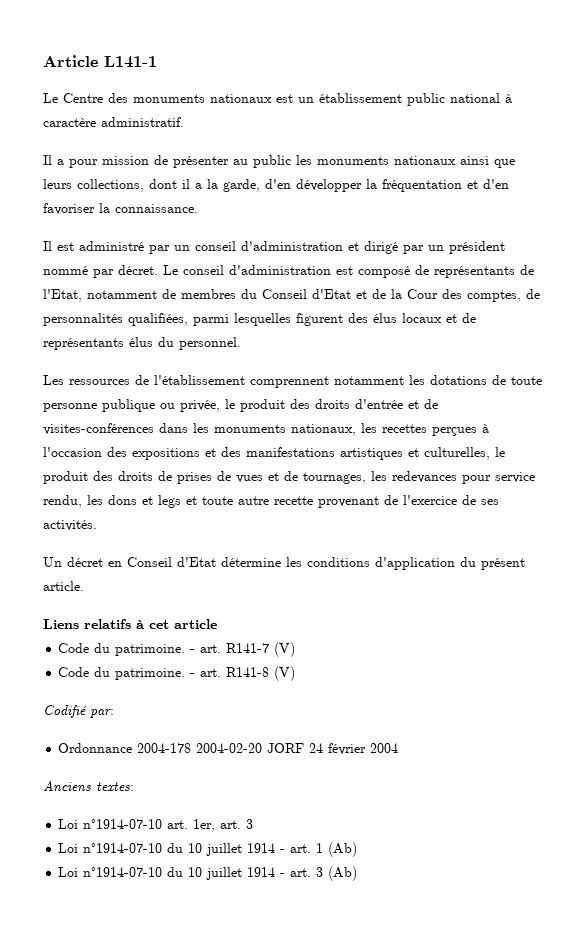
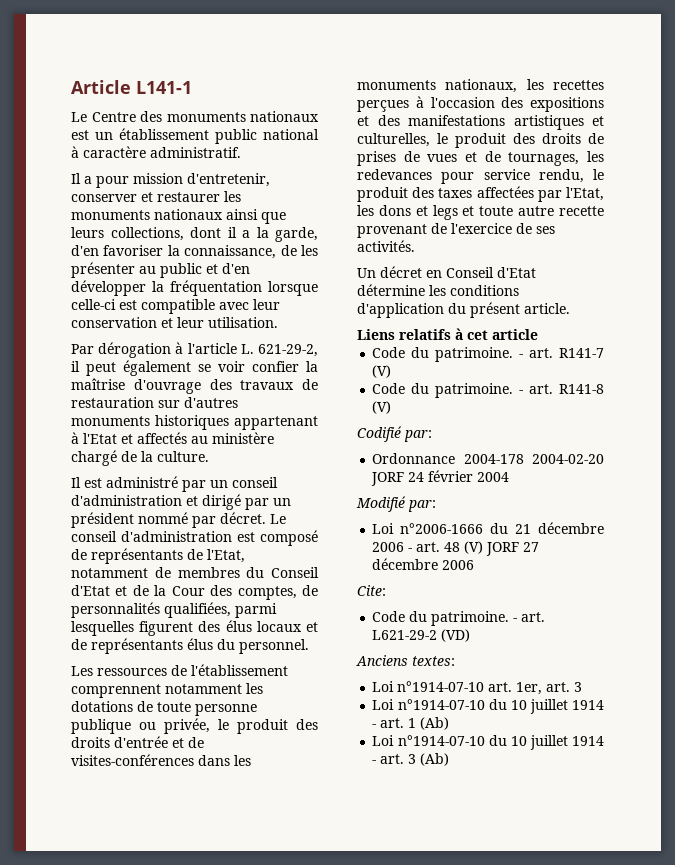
- Il a pour mission de présenter au public les monuments nationaux ainsi que leurs collections, dont il a la garde, d'en développer la fréquentation et d'en favoriser la connaissance.
+ Il a pour mission d'entretenir, conserver et restaurer les monuments nationaux ainsi que leurs collections, dont il a la garde, d'en favoriser la connaissance, de les présenter au public et d'en développer la fréquentation lorsque celle-ci est compatible avec leur conservation et leur utilisation.
+ Par dérogation à l'article L. 621-29-2, il peut également se voir confier la maîtrise d'ouvrage des travaux de restauration sur d'autres monuments historiques appartenant à l'Etat et affectés au ministère chargé de la culture.
- Les ressources de l'établissement comprennent notamment les dotations de toute personne publique ou privée, le produit des droits d'entrée et de visites-conférences dans les monuments nationaux, les recettes perçues à l'occasion des expositions et des manifestations artistiques et culturelles, le produit des droits de prises de vues et de tournages, les redevances pour service rendu, les dons et legs et toute autre recette provenant de l'exercice de ses activités.
+ Les ressources de l'établissement comprennent notamment les dotations de toute personne publique ou privée, le produit des droits d'entrée et de visites-conférences dans les monuments nationaux, les recettes perçues à l'occasion des expositions et des manifestations artistiques et culturelles, le produit des droits de prises de vues et de tournages, les redevances pour service rendu, le produit des taxes affectées par l'Etat, les dons et legs et toute autre recette provenant de l'exercice de ses activités.
+ Modifié par:
+ Loi n°2006-1666 du 21 décembre 2006 - art. 48 (V) JORF 27 décembre 2006
+ Cite:
+ Code du patrimoine. - art. L621-29-2 (VD)

